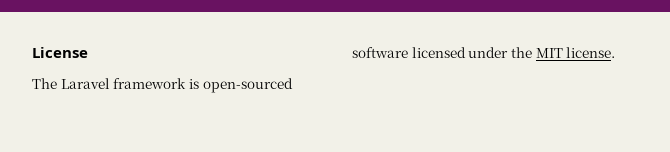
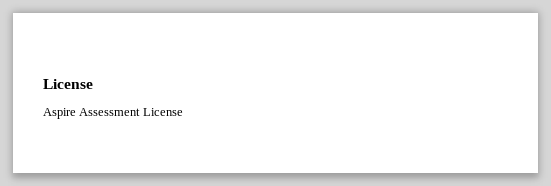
- The Laravel framework is open-sourced software licensed under the MIT license.
+ Aspire Assessment License

